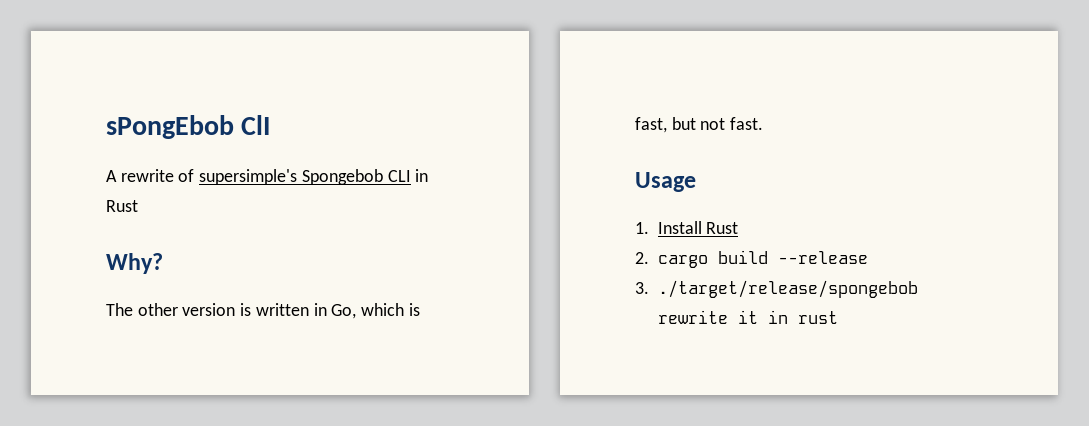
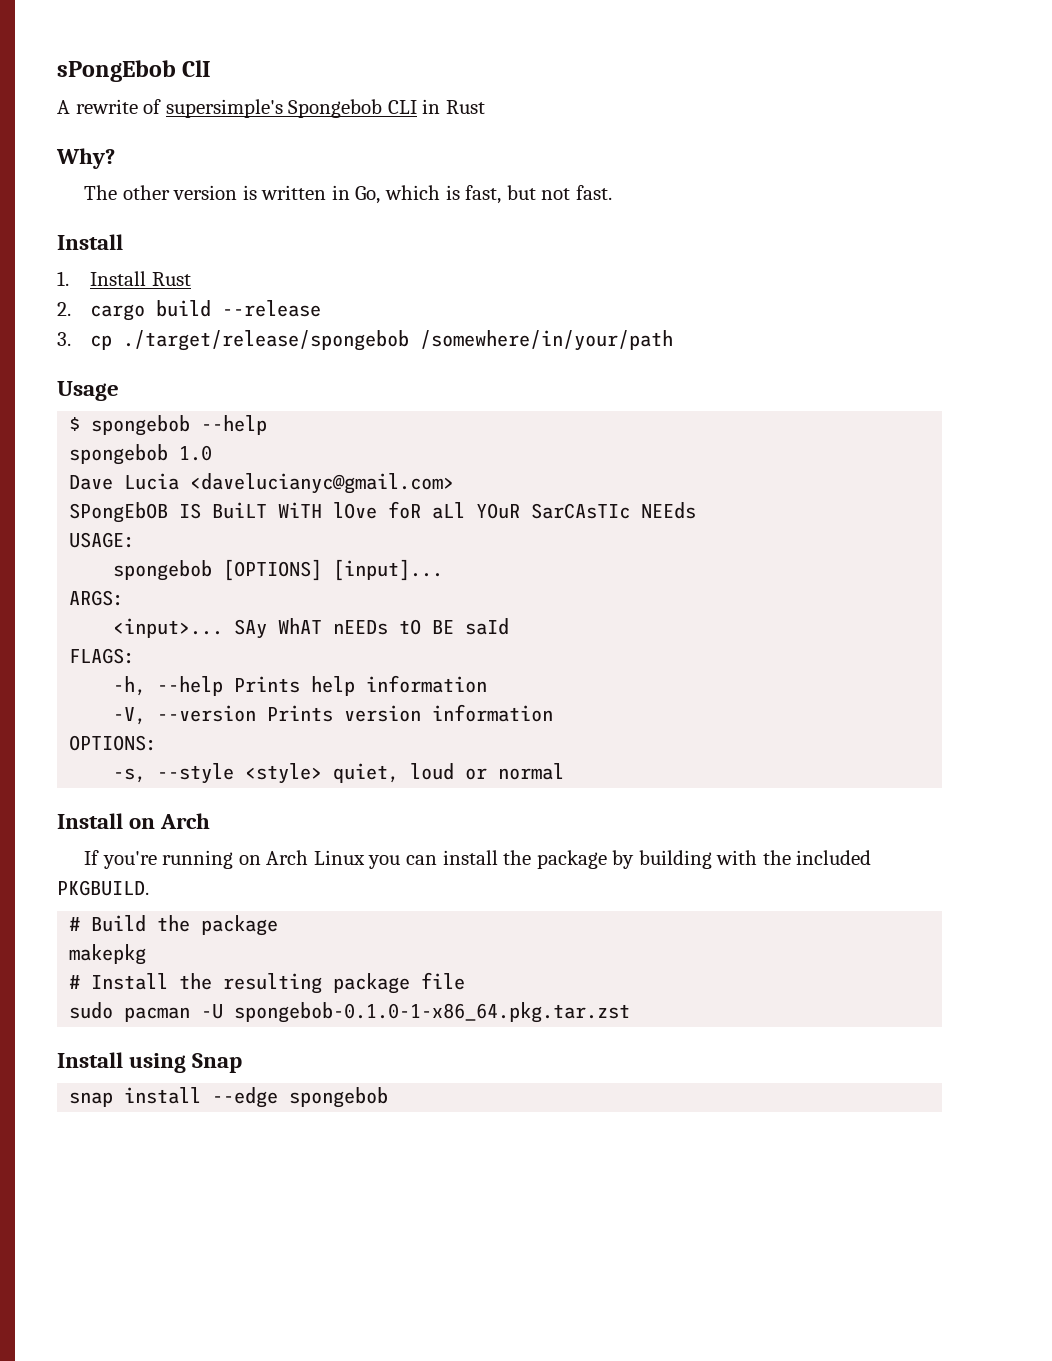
  The other version is written in Go, which is fast, but not fast.
- Usage
+ Install
- 3. ./target/release/spongebob rewrite it in rust
+ 3. cp ./target/release/spongebob /somewhere/in/your/path
+ Usage
+ $ spongebob --help
+ spongebob 1.0
+ Dave Lucia <davelucianyc@gmail.com>
+ SPongEbOB IS BuiLT WiTH lOve foR aLl YOuR SarCAsTIc NEEds
+ USAGE:
+ spongebob [OPTIONS] [input]...
+ ARGS:
+ <input>... SAy WhAT nEEDs tO BE saId
+ FLAGS:
+ -h, --help Prints help information
+ -V, --version Prints version information
+ OPTIONS:
+ -s, --style <style> quiet, loud or normal
+ Install on Arch
+ If you're running on Arch Linux you can install the package by building with the included PKGBUILD.
+ # Build the package
+ makepkg
+ # Install the resulting package file
+ sudo pacman -U spongebob-0.1.0-1-x86_64.pkg.tar.zst
+ Install using Snap
+ snap install --edge spongebob

